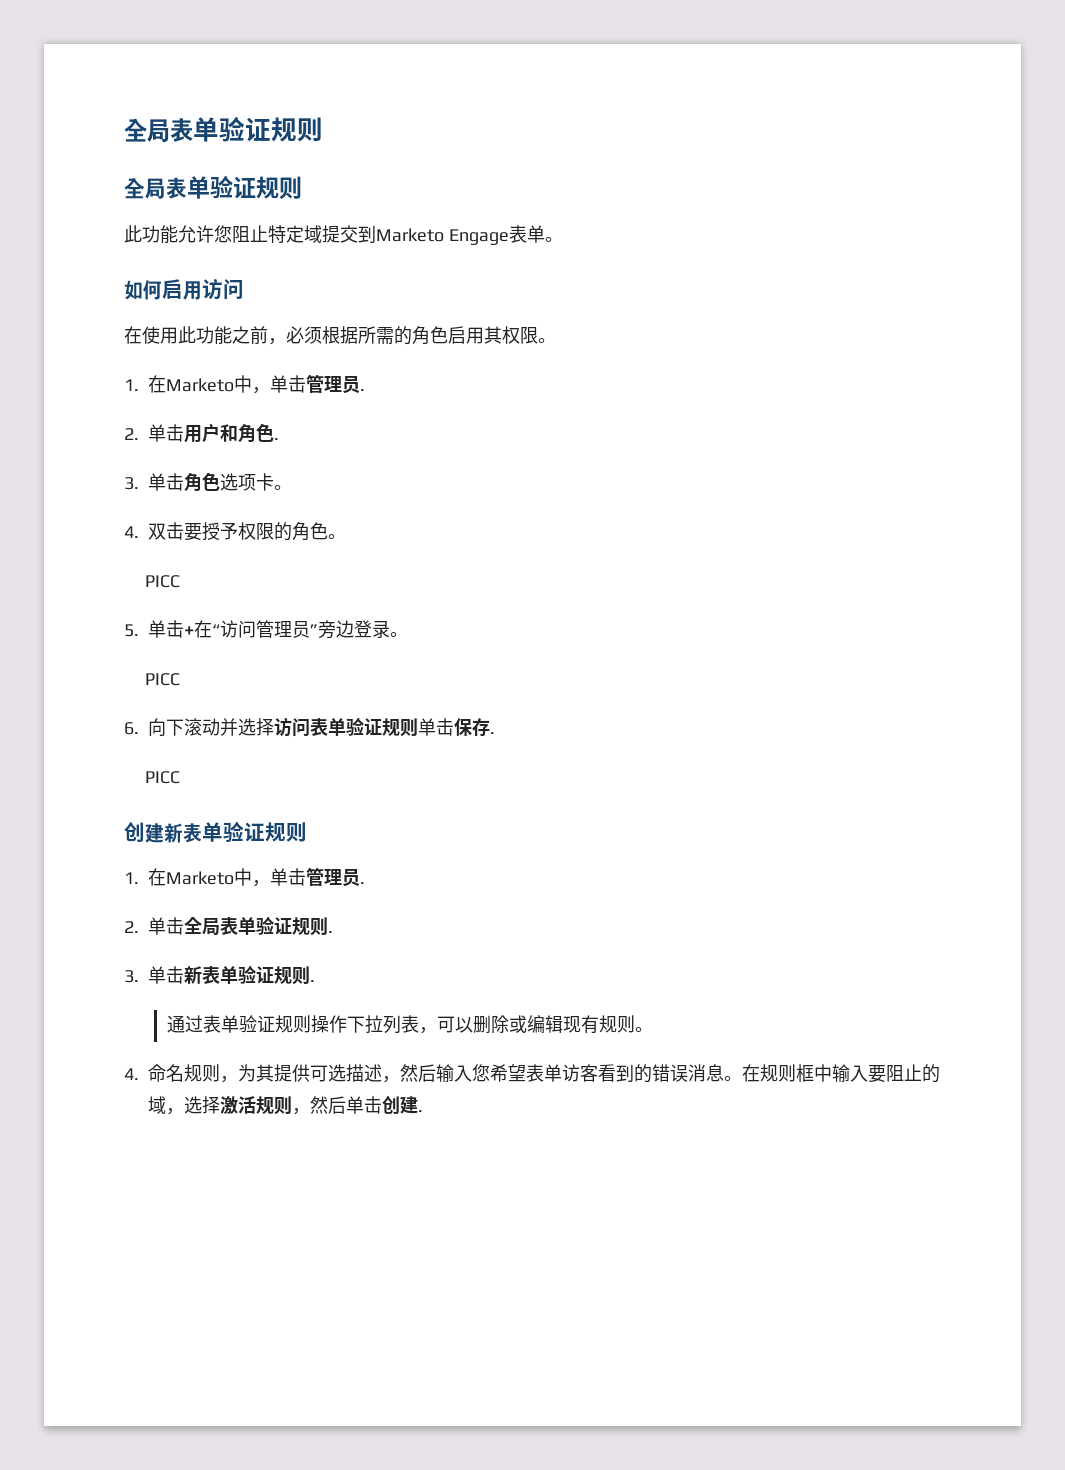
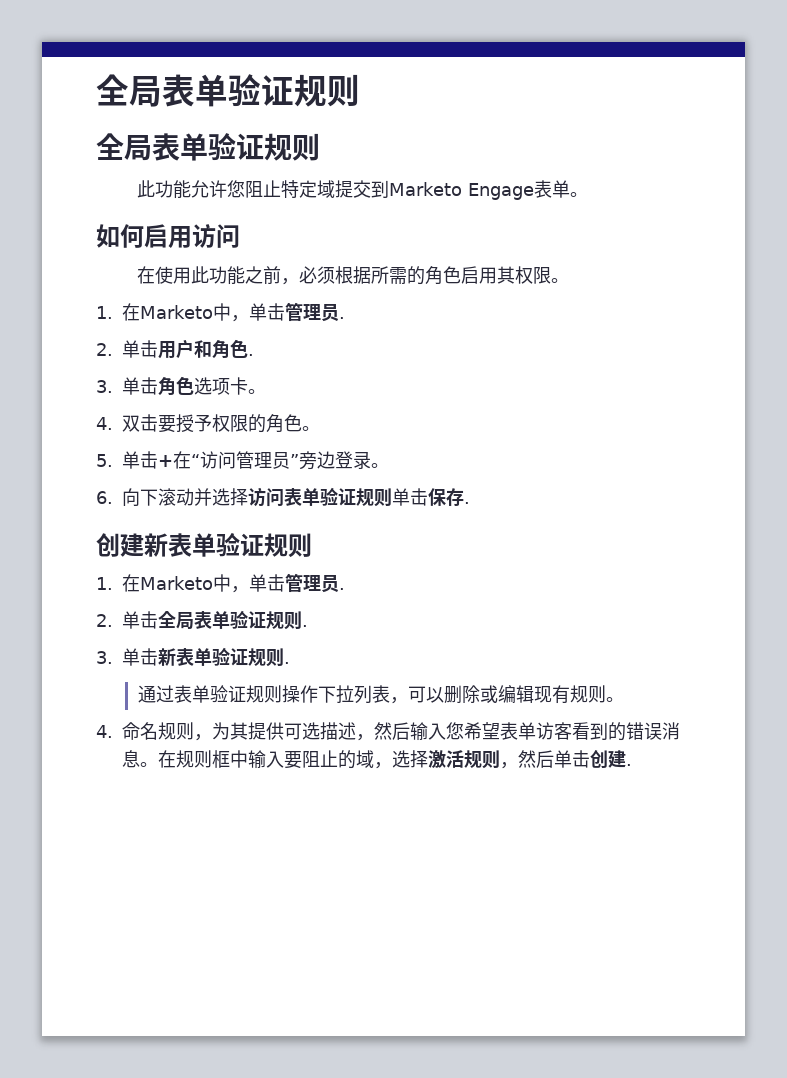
  4.双击要授予权限的角色。
- PICC
  5.单击+在“访问管理员”旁边登录。
- PICC
  6.向下滚动并选择访问表单验证规则单击保存.
- PICC

